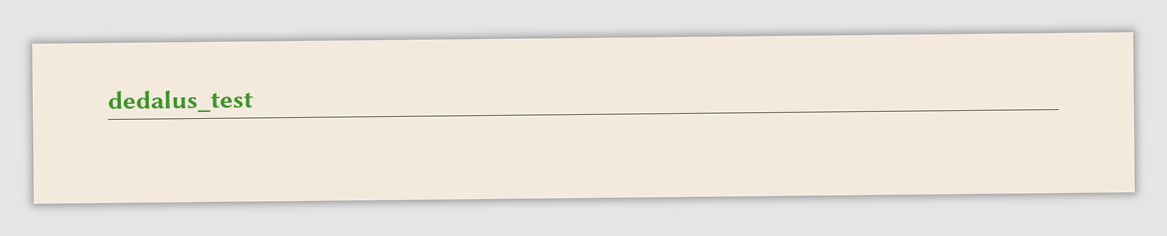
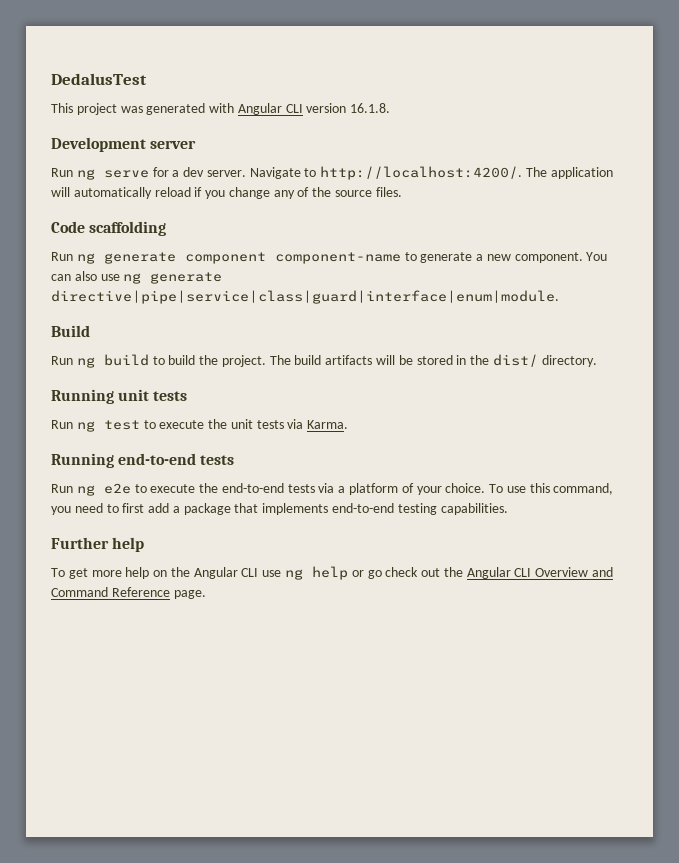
- dedalus_test
+ DedalusTest
+ This project was generated with Angular CLI version 16.1.8.
+ Development server
+ Run ng serve for a dev server. Navigate to http://localhost:4200/. The application will automatically reload if you change any of the source files.
+ Code scaffolding
+ Run ng generate component component-name to generate a new component. You can also use ng generate directive|pipe|service|class|guard|interface|enum|module.
+ Build
+ Run ng build to build the project. The build artifacts will be stored in the dist/ directory.
+ Running unit tests
+ Run ng test to execute the unit tests via Karma.
+ Running end-to-end tests
+ Run ng e2e to execute the end-to-end tests via a platform of your choice. To use this command, you need to first add a package that implements end-to-end testing capabilities.
+ Further help
+ To get more help on the Angular CLI use ng help or go check out the Angular CLI Overview and Command Reference page.

